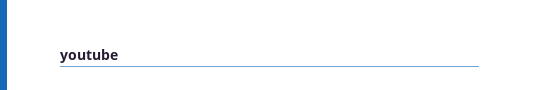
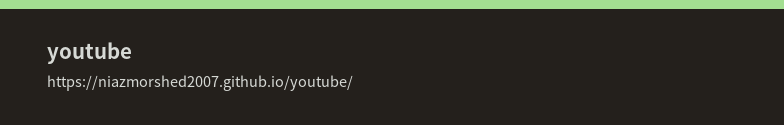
+ https://niazmorshed2007.github.io/youtube/

